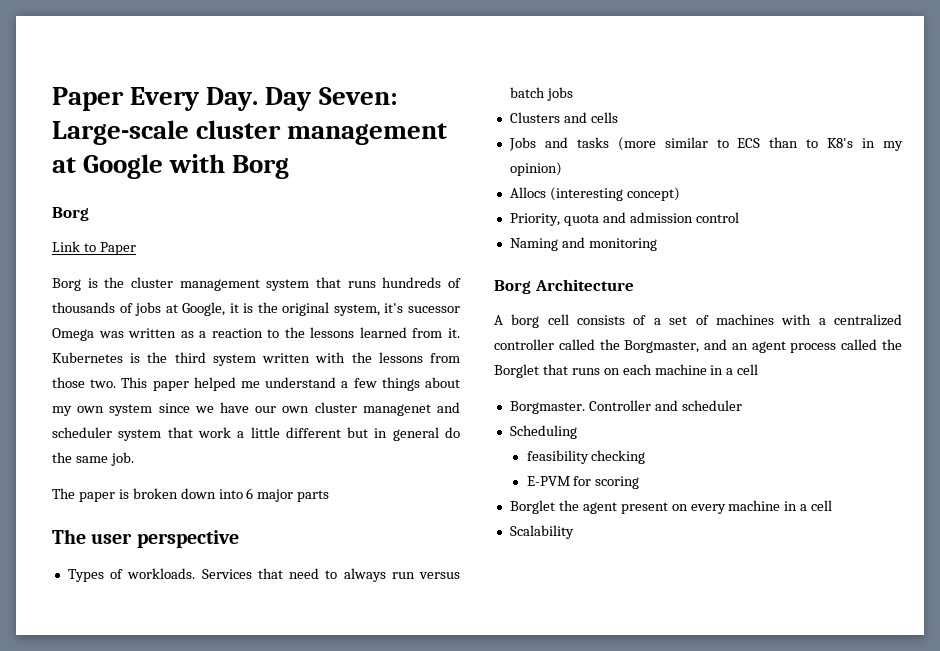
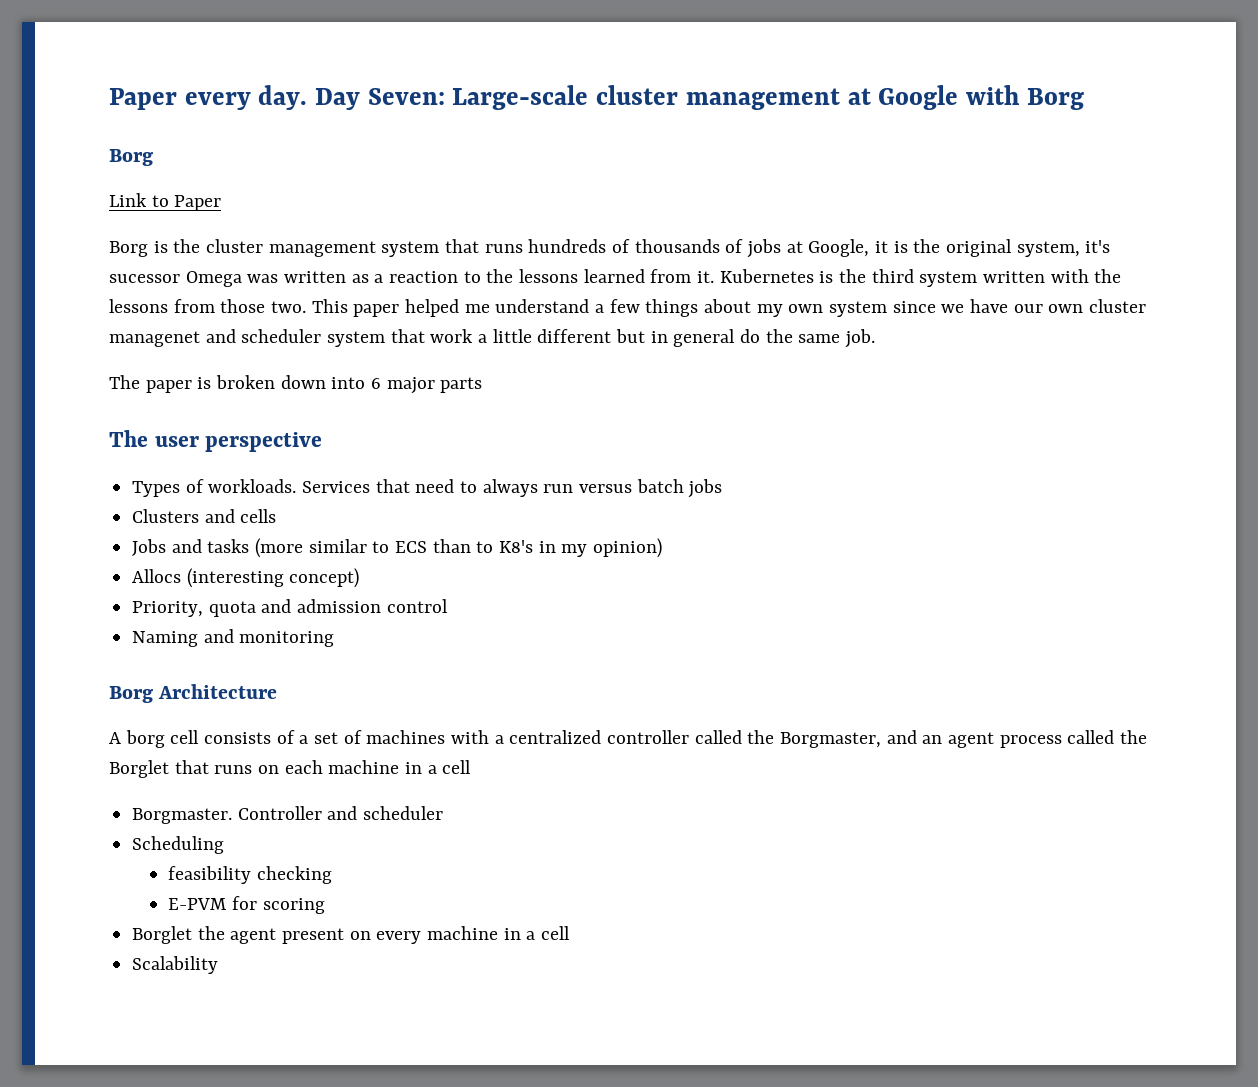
- Paper Every Day. Day Seven: Large-scale cluster management at Google with Borg
+ Paper every day. Day Seven: Large-scale cluster management at Google with Borg

